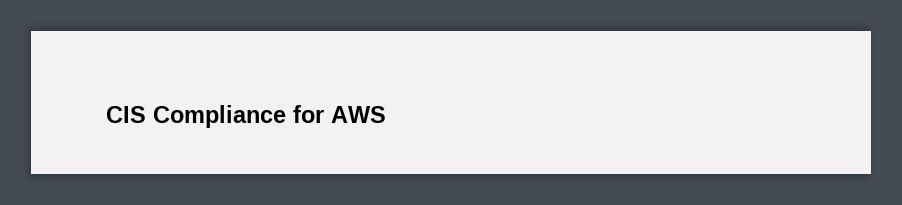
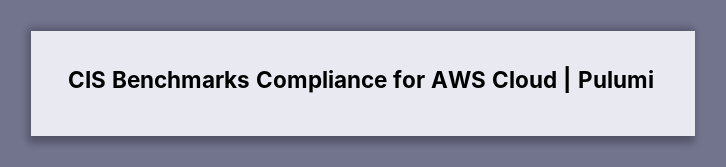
- CIS Compliance for AWS
+ CIS Benchmarks Compliance for AWS Cloud | Pulumi

